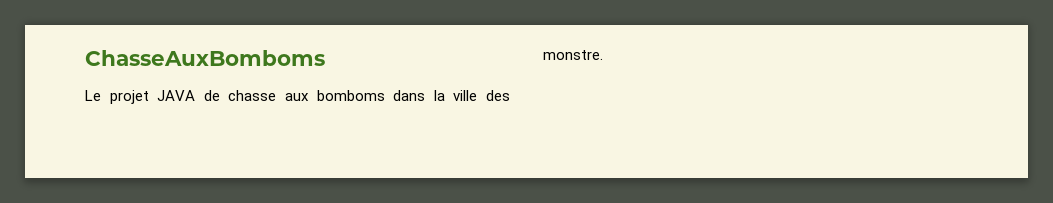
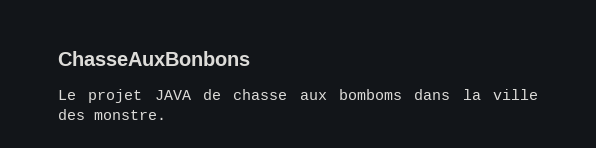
- ChasseAuxBomboms
+ ChasseAuxBonbons

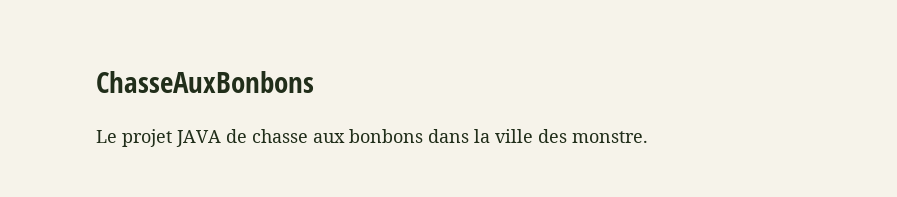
- Le projet JAVA de chasse aux bomboms dans la ville des monstre.
+ Le projet JAVA de chasse aux bonbons dans la ville des monstre.

